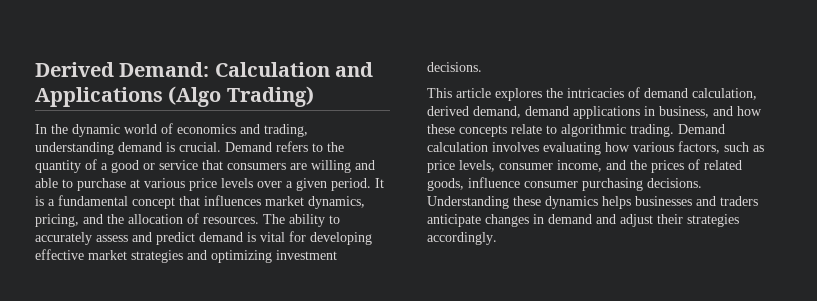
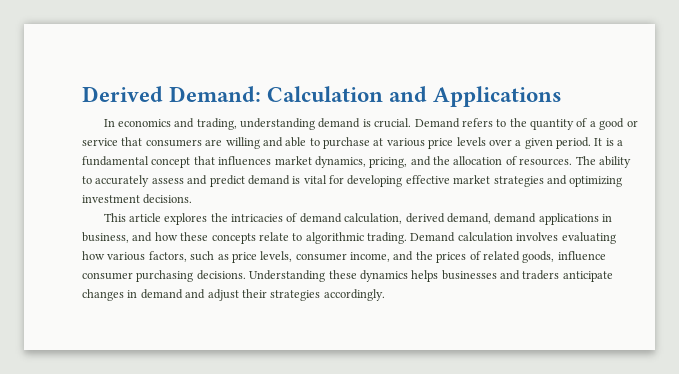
- Derived Demand: Calculation and Applications (Algo Trading)
+ Derived Demand: Calculation and Applications
- In the dynamic world of economics and trading, understanding demand is crucial.
+ In economics and trading, understanding demand is crucial.

